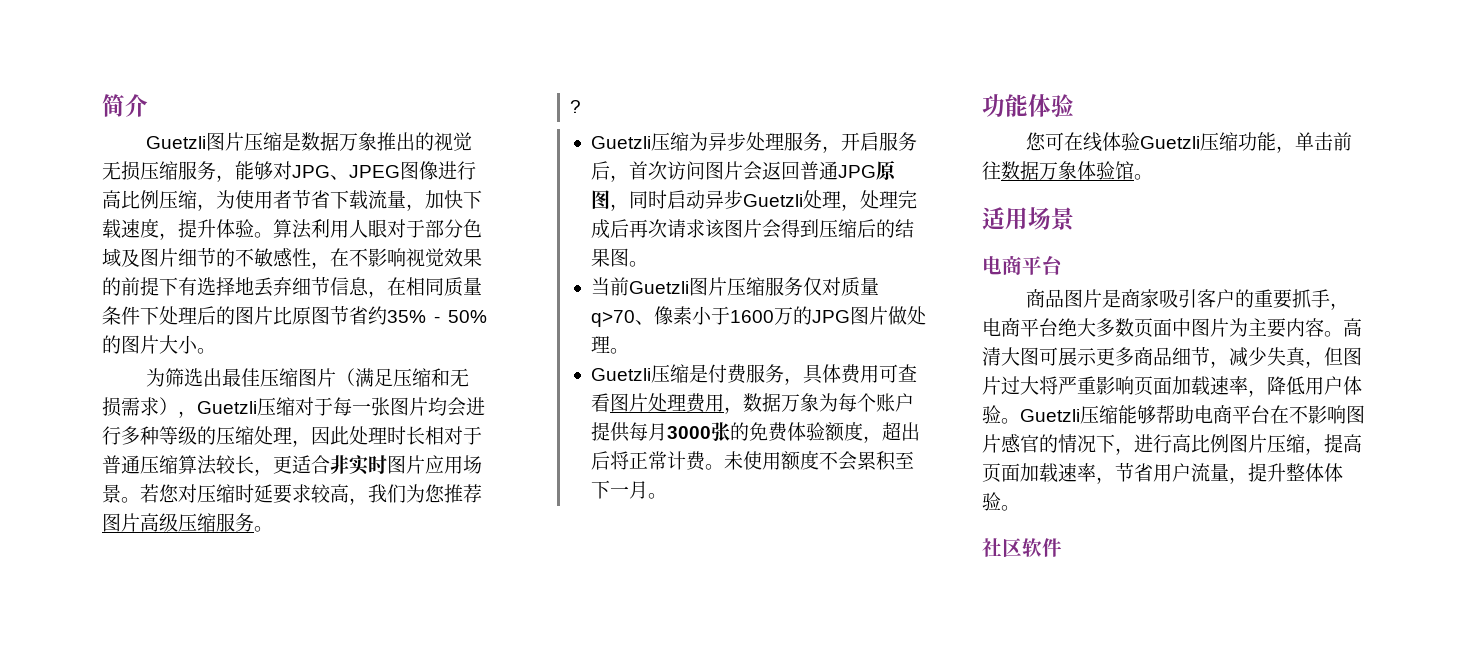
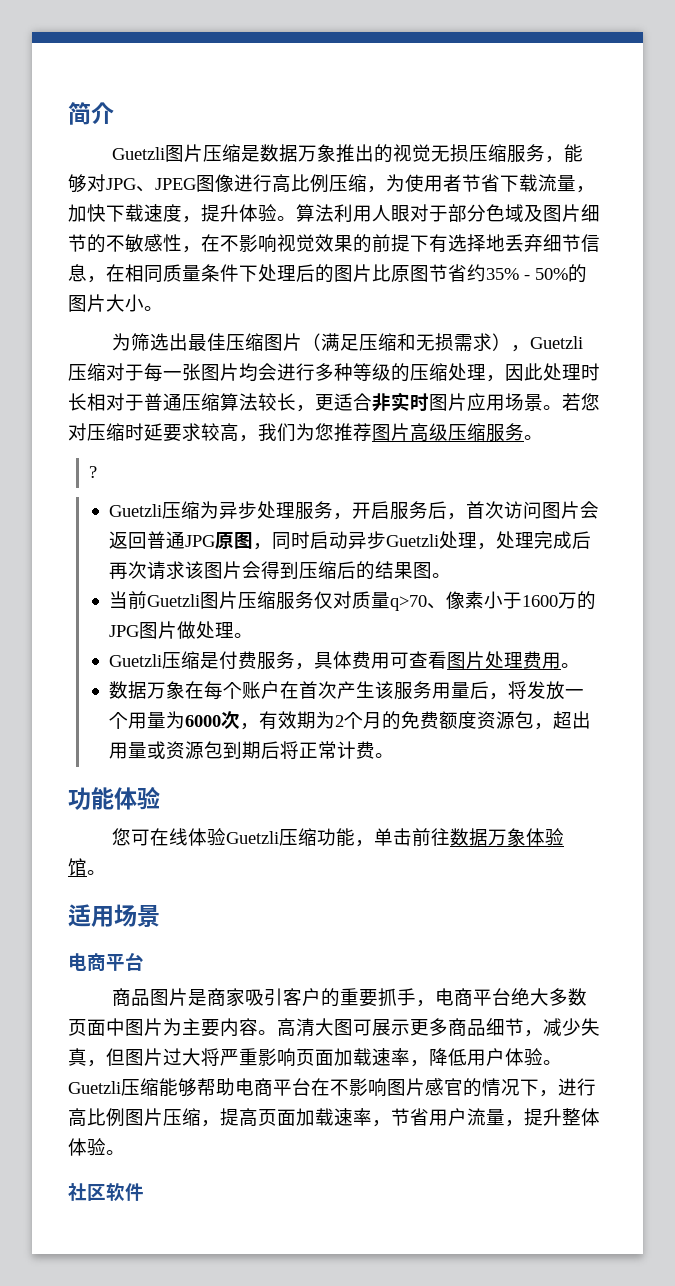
- Guetzli压缩是付费服务，具体费用可查看图片处理费用，数据万象为每个账户提供每月3000张的免费体验额度，超出后将正常计费。未使用额度不会累积至下一月。
+ Guetzli压缩是付费服务，具体费用可查看图片处理费用。
+ 数据万象在每个账户在首次产生该服务用量后，将发放一个用量为6000次，有效期为2个月的免费额度资源包，超出用量或资源包到期后将正常计费。

